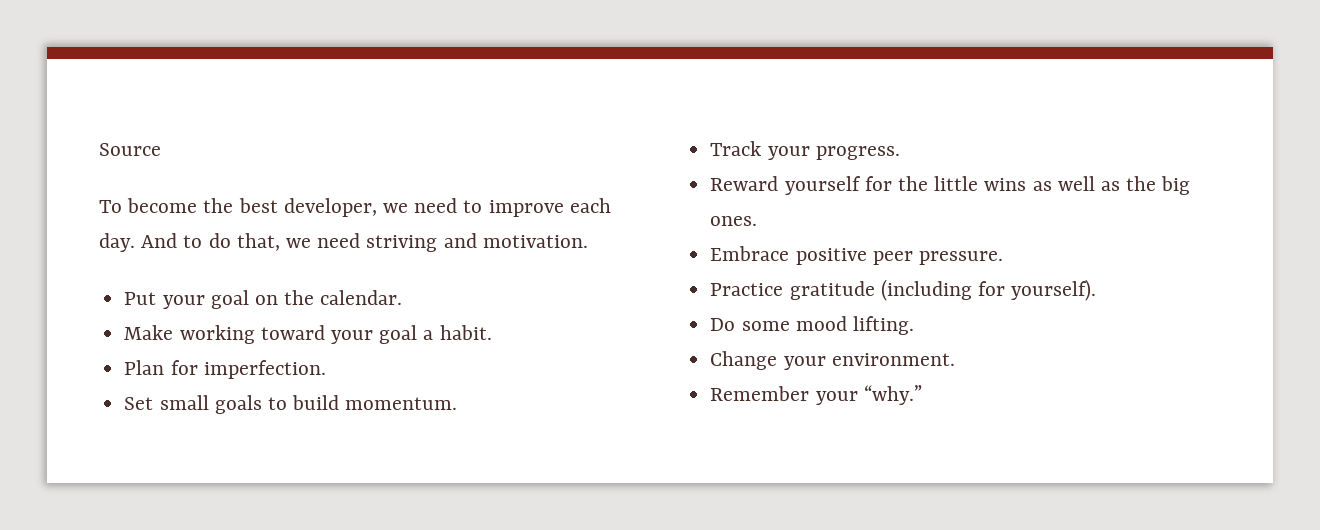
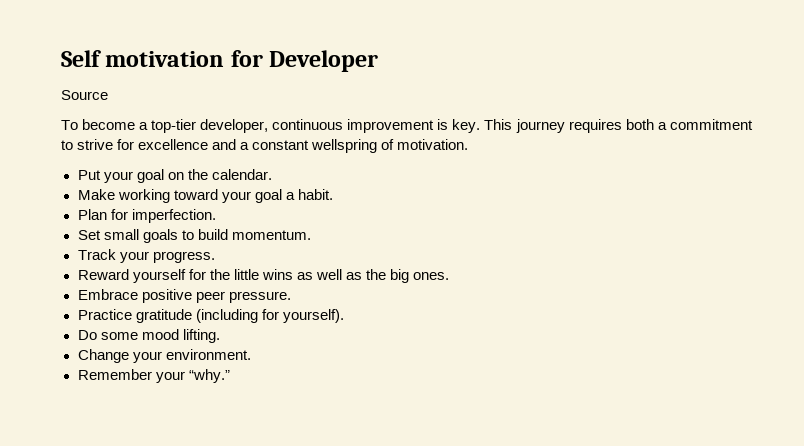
+ Self motivation for Developer
- To become the best developer, we need to improve each day. And to do that, we need striving and motivation.
+ To become a top-tier developer, continuous improvement is key. This journey requires both a commitment to strive for excellence and a constant wellspring of motivation.

